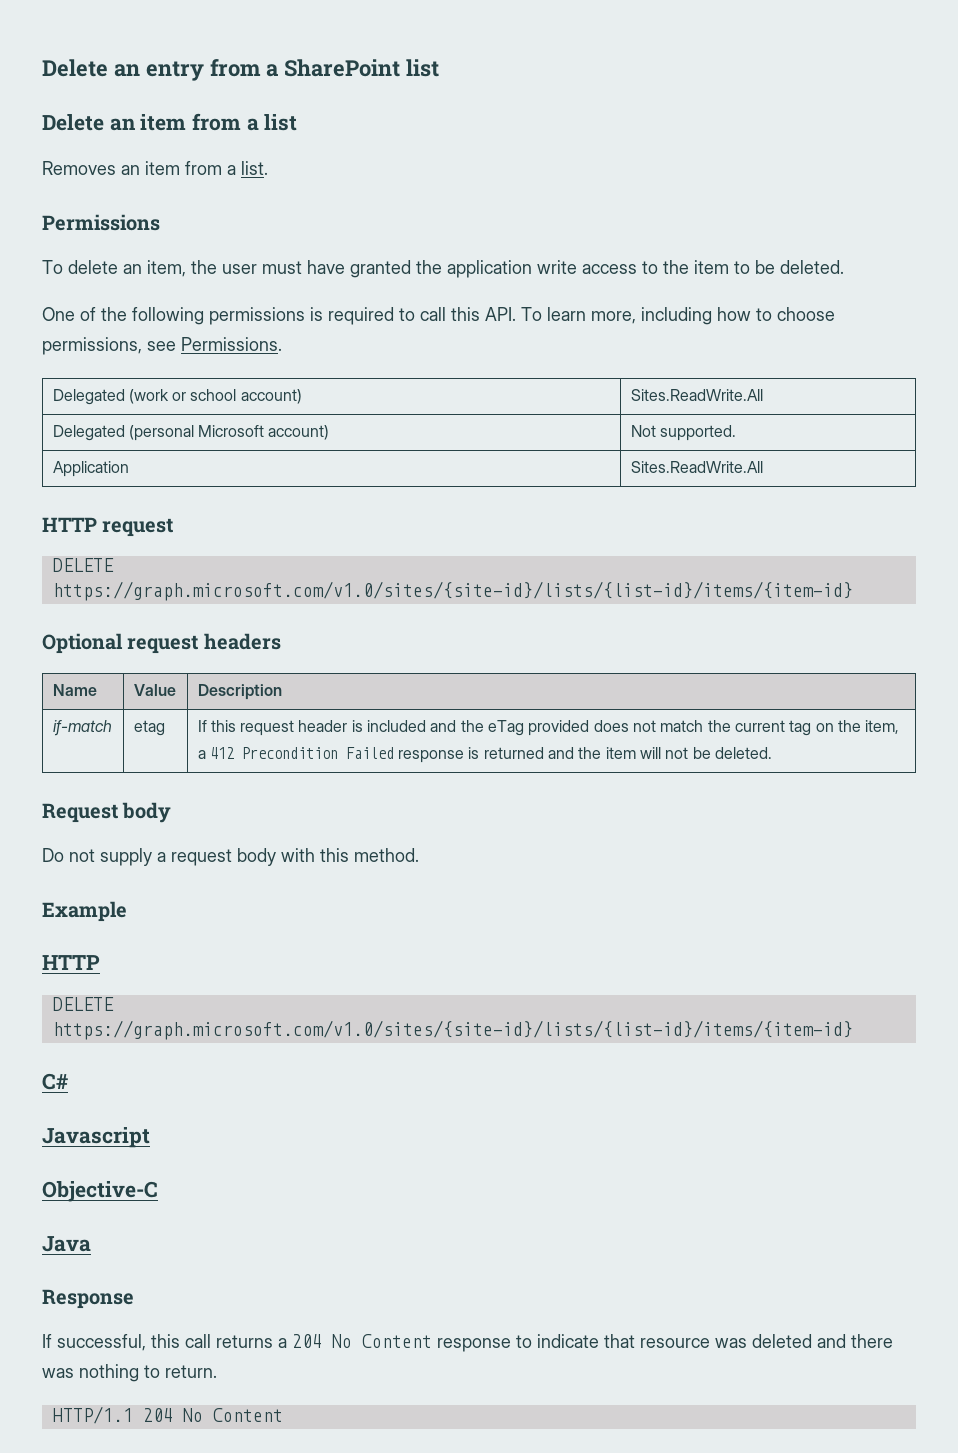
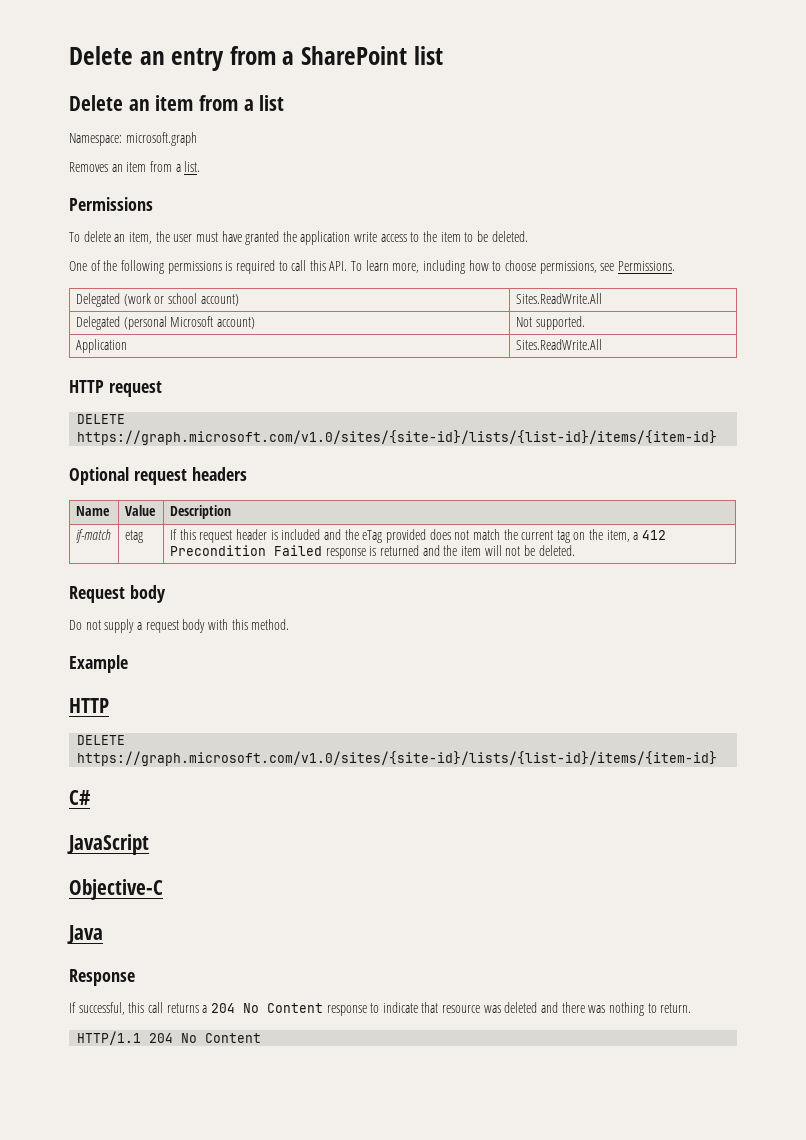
+ Namespace: microsoft.graph
- Javascript
+ JavaScript

